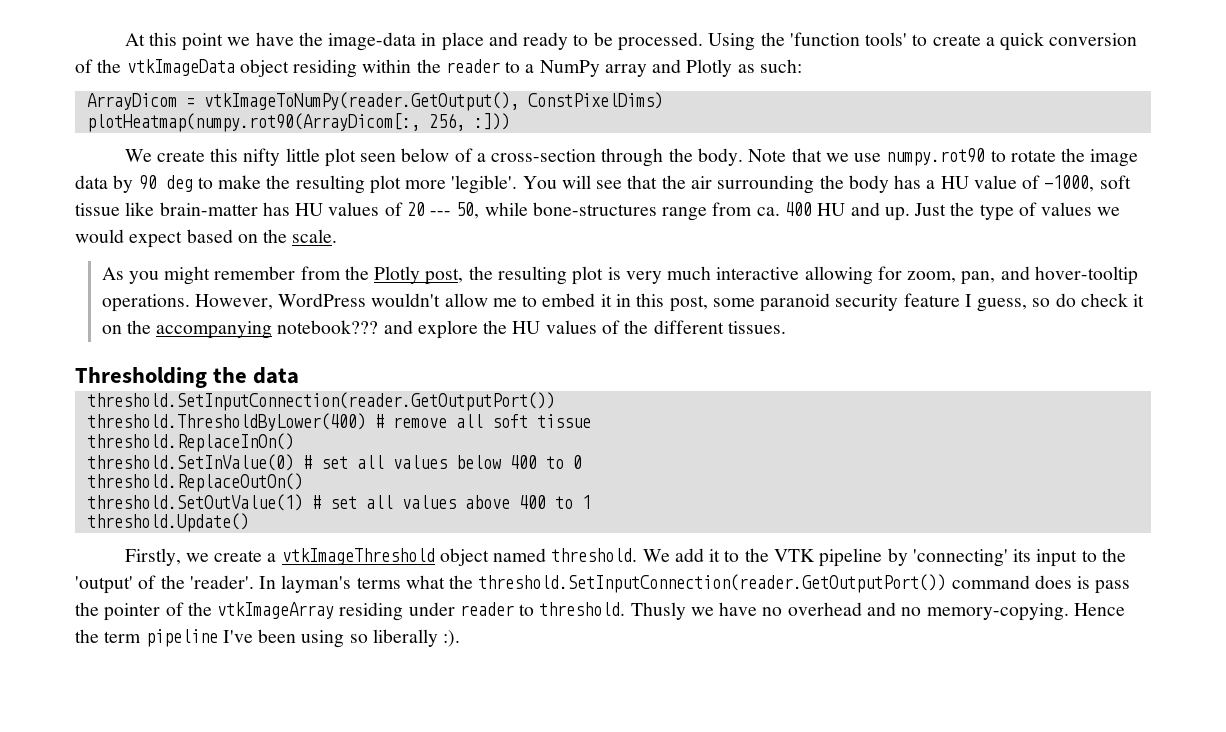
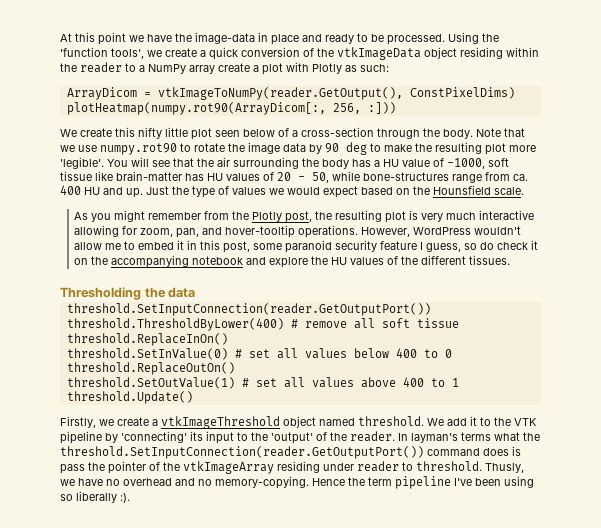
- Using the 'function tools' to create a quick conversion of the vtkImageData object residing within the reader to a NumPy array and Plotly as such:
+ Using the 'function tools', we create a quick conversion of the vtkImageData object residing within the reader to a NumPy array create a plot with Plotly as such:
- You will see that the air surrounding the body has a HU value of -1000, soft tissue like brain-matter has HU values of 20 --- 50, while bone-structures range from ca. 400 HU and up.
+ You will see that the air surrounding the body has a HU value of -1000, soft tissue like brain-matter has HU values of 20 - 50, while bone-structures range from ca. 400 HU and up.
- Just the type of values we would expect based on the scale.
+ Just the type of values we would expect based on the Hounsfield scale.
- However, WordPress wouldn't allow me to embed it in this post, some paranoid security feature I guess, so do check it on the accompanying notebook??? and explore the HU values of the different tissues.
+ However, WordPress wouldn't allow me to embed it in this post, some paranoid security feature I guess, so do check it on the accompanying notebook and explore the HU values of the different tissues.
- We add it to the VTK pipeline by 'connecting' its input to the 'output' of the 'reader'.
+ We add it to the VTK pipeline by 'connecting' its input to the 'output' of the reader.
- Thusly we have no overhead and no memory-copying.
+ Thusly, we have no overhead and no memory-copying.

